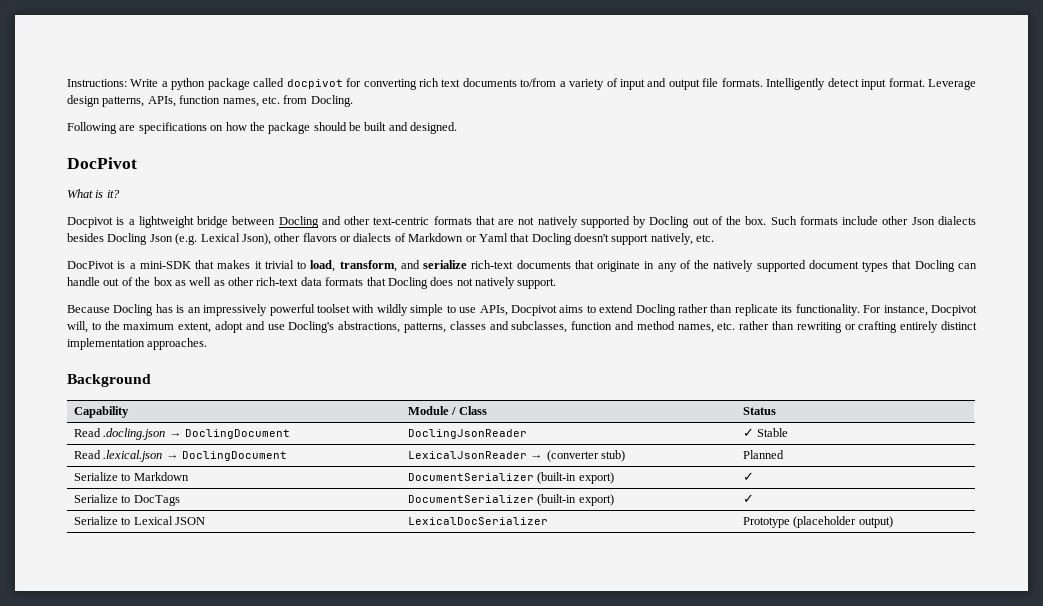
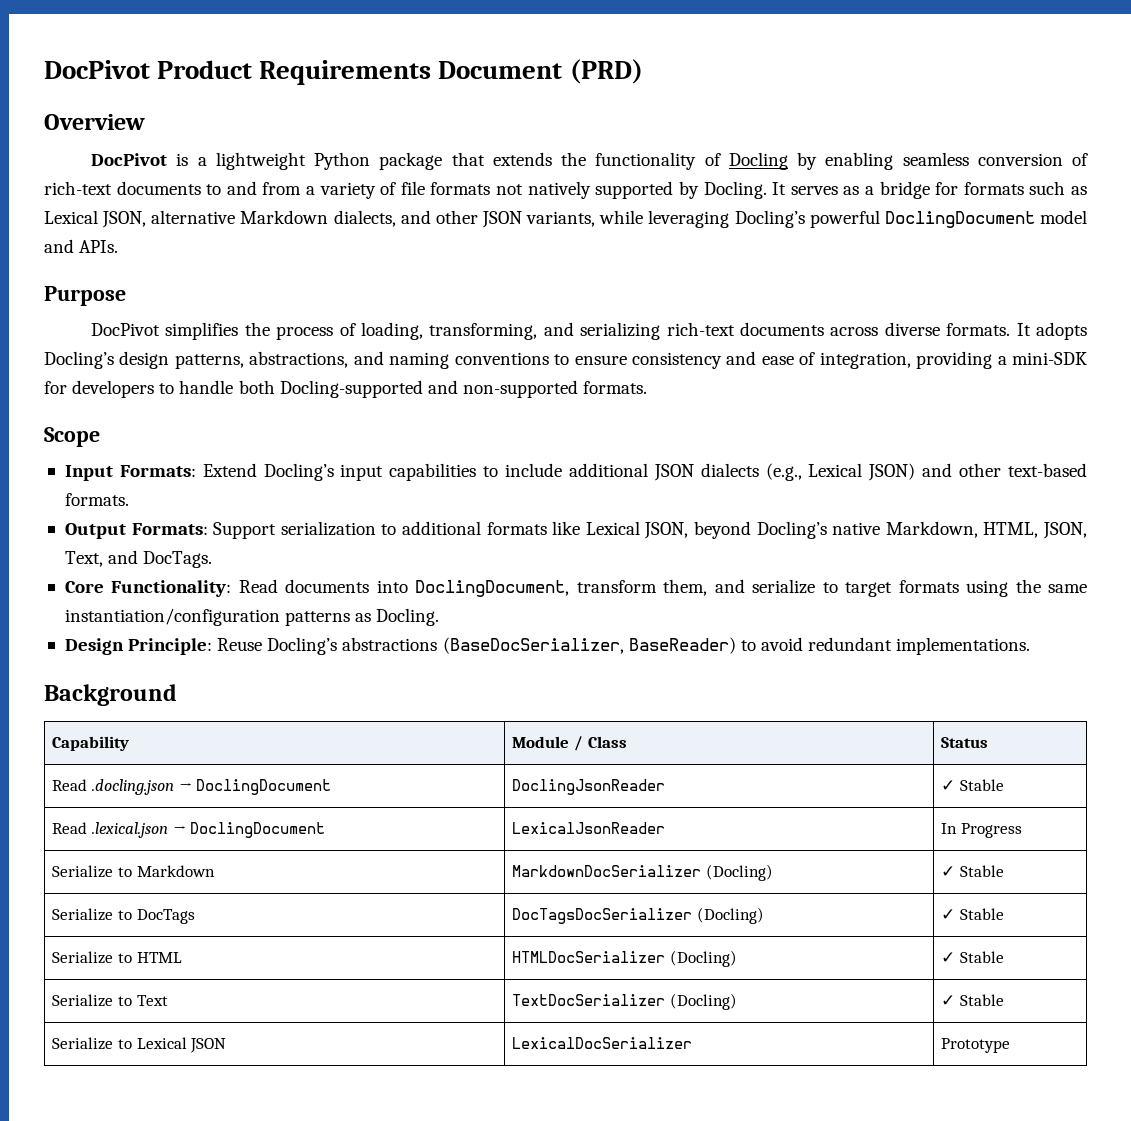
- Instructions: Write a python package called docpivot for converting rich text documents to/from a variety of input and output file formats. Intelligently detect input format. Leverage design patterns, APIs, function names, etc. from Docling.
- Following are specifications on how the package should be built and designed.
- DocPivot
- What is it?
- Docpivot is a lightweight bridge between Docling and other text‑centric formats that are not natively supported by Docling out of the box. Such formats include other Json dialects besides Docling Json (e.g. Lexical Json), other flavors or dialects of Markdown or Yaml that Docling doesn't support natively, etc.
- DocPivot is a mini‑SDK that makes it trivial to load, transform, and serialize rich‑text documents that originate in any of the natively supported document types that Docling can handle out of the box as well as other rich-text data formats that Docling does not natively support.
- Because Docling has is an impressively powerful toolset with wildly simple to use APIs, Docpivot aims to extend Docling rather than replicate its functionality. For instance, Docpivot will, to the maximum extent, adopt and use Docling's abstractions, patterns, classes and subclasses, function and method names, etc. rather than rewriting or crafting entirely distinct implementation approaches.
+ DocPivot Product Requirements Document (PRD)
+ Overview
+ DocPivot is a lightweight Python package that extends the functionality of Docling by enabling seamless conversion of rich-text documents to and from a variety of file formats not natively supported by Docling. It serves as a bridge for formats such as Lexical JSON, alternative Markdown dialects, and other JSON variants, while leveraging Docling’s powerful DoclingDocument model and APIs.
+ Purpose
+ DocPivot simplifies the process of loading, transforming, and serializing rich-text documents across diverse formats. It adopts Docling’s design patterns, abstractions, and naming conventions to ensure consistency and ease of integration, providing a mini-SDK for developers to handle both Docling-supported and non-supported formats.
+ Scope
+ Input Formats: Extend Docling’s input capabilities to include additional JSON dialects (e.g., Lexical JSON) and other text-based formats.
+ Output Formats: Support serialization to additional formats like Lexical JSON, beyond Docling’s native Markdown, HTML, JSON, Text, and DocTags.
+ Core Functionality: Read documents into DoclingDocument, transform them, and serialize to target formats using the same instantiation/configuration patterns as Docling.
+ Design Principle: Reuse Docling’s abstractions (BaseDocSerializer, BaseReader) to avoid redundant implementations.
- Read .lexical.json → DoclingDocument | LexicalJsonReader → (converter stub) | Planned
+ Read .lexical.json → DoclingDocument | LexicalJsonReader | In Progress
- Serialize to Markdown | DocumentSerializer (built‑in export) | ✓
+ Serialize to Markdown | MarkdownDocSerializer (Docling) | ✓ Stable
- Serialize to DocTags | DocumentSerializer (built‑in export) | ✓
+ Serialize to DocTags | DocTagsDocSerializer (Docling) | ✓ Stable
+ Serialize to HTML | HTMLDocSerializer (Docling) | ✓ Stable
+ Serialize to Text | TextDocSerializer (Docling) | ✓ Stable
- Serialize to Lexical JSON | LexicalDocSerializer | Prototype (placeholder output)
+ Serialize to Lexical JSON | LexicalDocSerializer | Prototype

